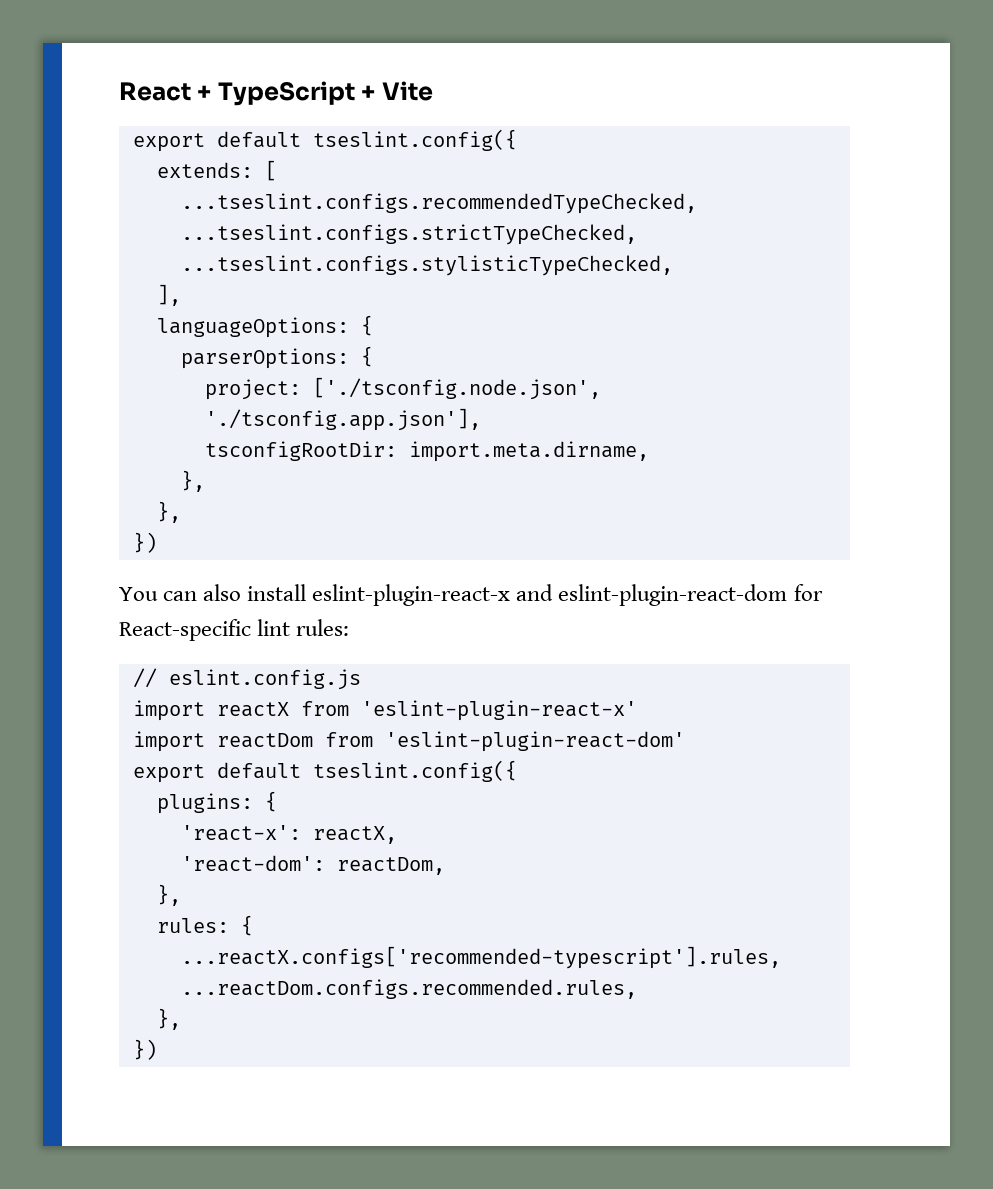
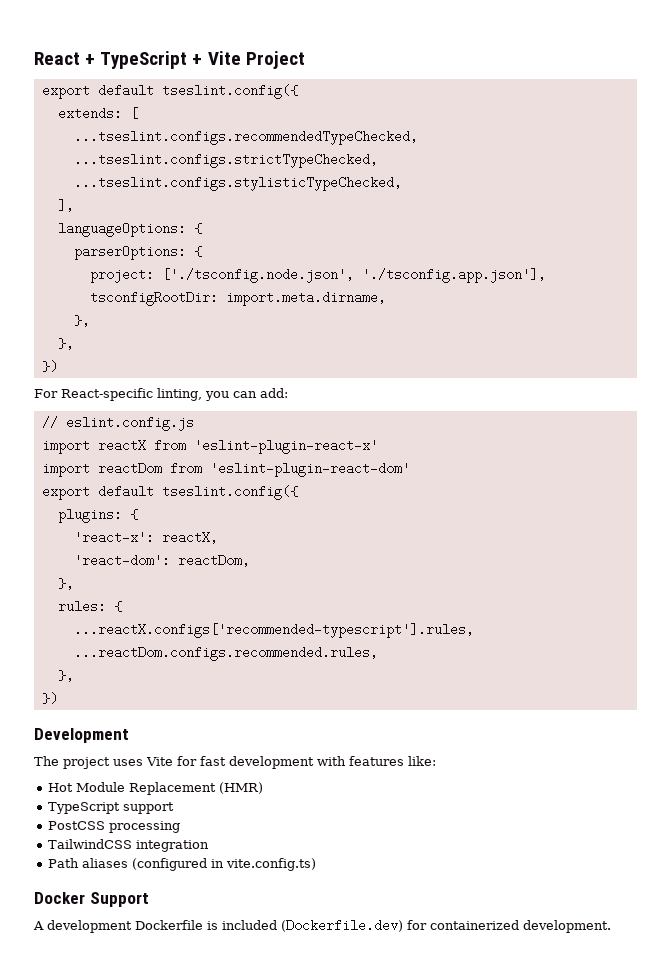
- React + TypeScript + Vite
+ React + TypeScript + Vite Project
- You can also install eslint-plugin-react-x and eslint-plugin-react-dom for React-specific lint rules:
+ For React-specific linting, you can add:
+ Development
+ The project uses Vite for fast development with features like:
+ Hot Module Replacement (HMR)
+ TypeScript support
+ PostCSS processing
+ TailwindCSS integration
+ Path aliases (configured in vite.config.ts)
+ Docker Support
+ A development Dockerfile is included (Dockerfile.dev) for containerized development.

